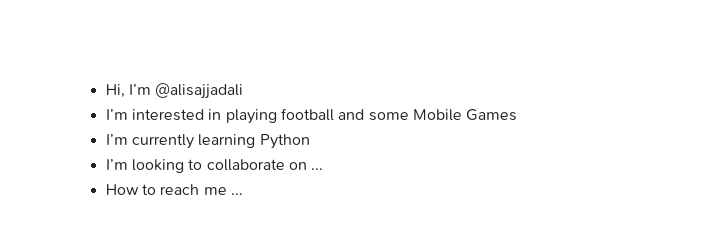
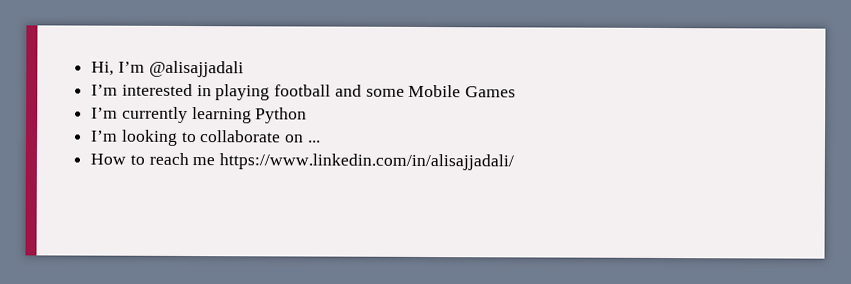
- How to reach me ...
+ How to reach me https://www.linkedin.com/in/alisajjadali/

